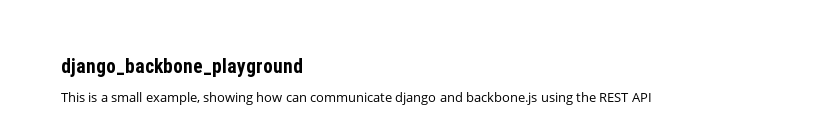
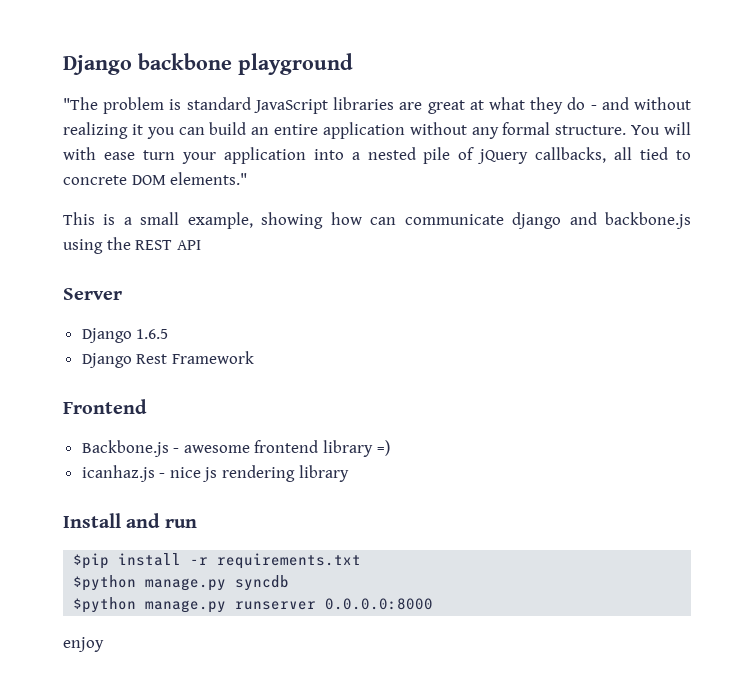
- django_backbone_playground
+ Django backbone playground
+ "The problem is standard JavaScript libraries are great at what they do - and without realizing it you can build an entire application without any formal structure. You will with ease turn your application into a nested pile of jQuery callbacks, all tied to concrete DOM elements."
+ Server
+ Django 1.6.5
+ Django Rest Framework
+ Frontend
+ Backbone.js - awesome frontend library =)
+ icanhaz.js - nice js rendering library
+ Install and run
+ $pip install -r requirements.txt
+ $python manage.py syncdb
+ $python manage.py runserver 0.0.0.0:8000
+ enjoy

